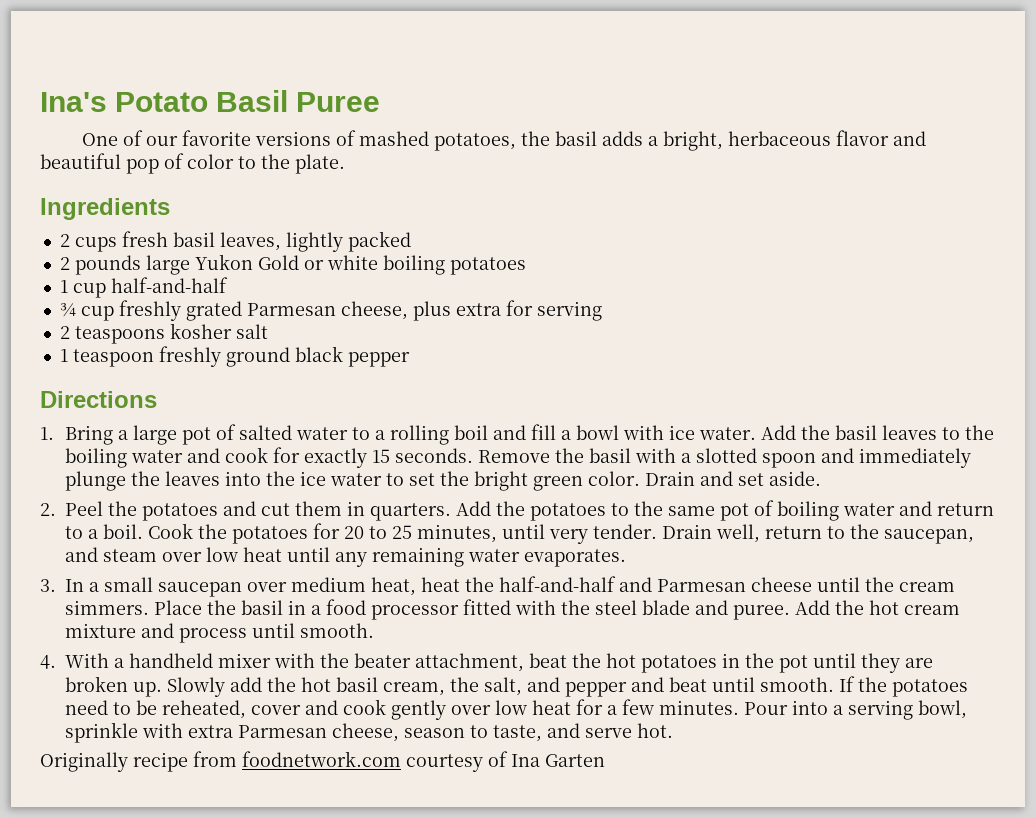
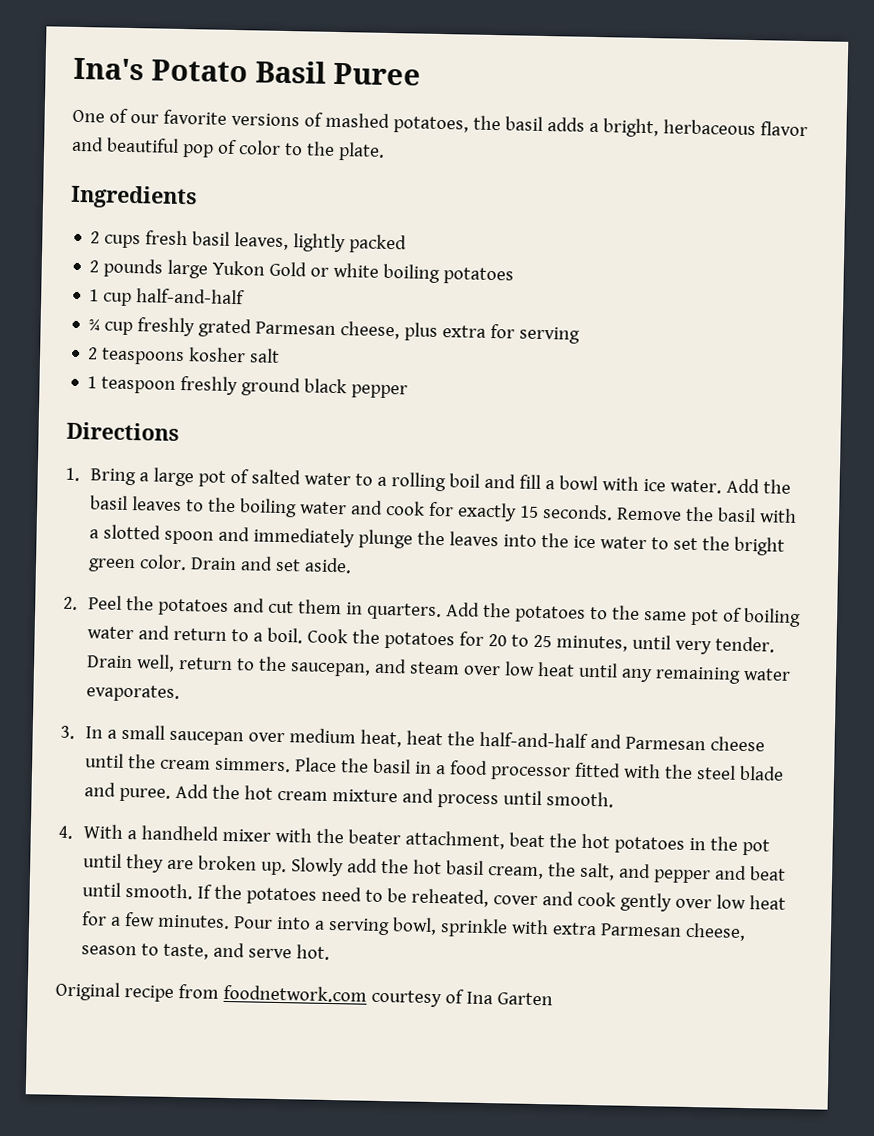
- Originally recipe from foodnetwork.com courtesy of Ina Garten
+ Original recipe from foodnetwork.com courtesy of Ina Garten

